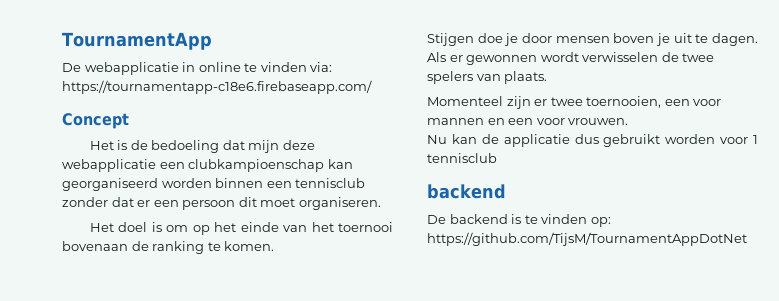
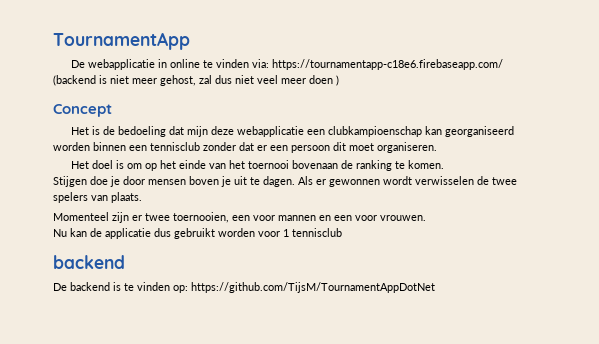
- De webapplicatie in online te vinden via: https://tournamentapp-c18e6.firebaseapp.com/
+ De webapplicatie in online te vinden via: https://tournamentapp-c18e6.firebaseapp.com/ (backend is niet meer gehost, zal dus niet veel meer doen )

